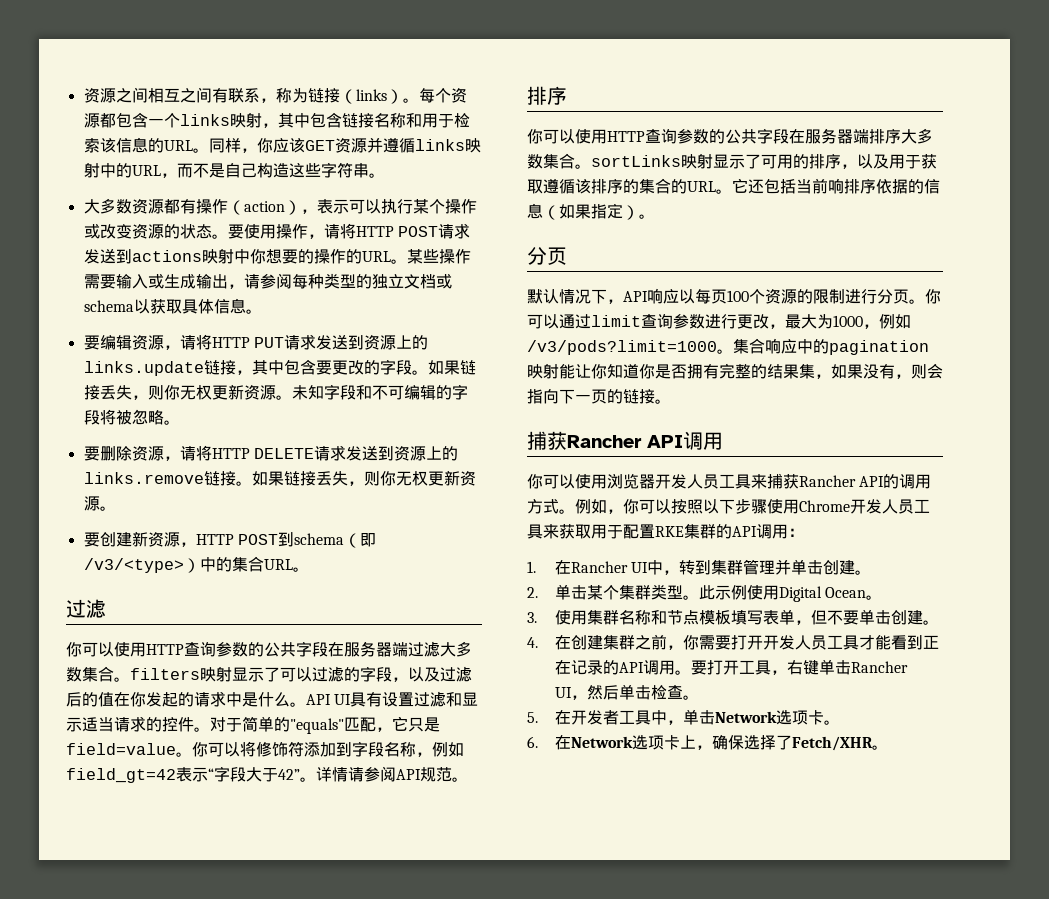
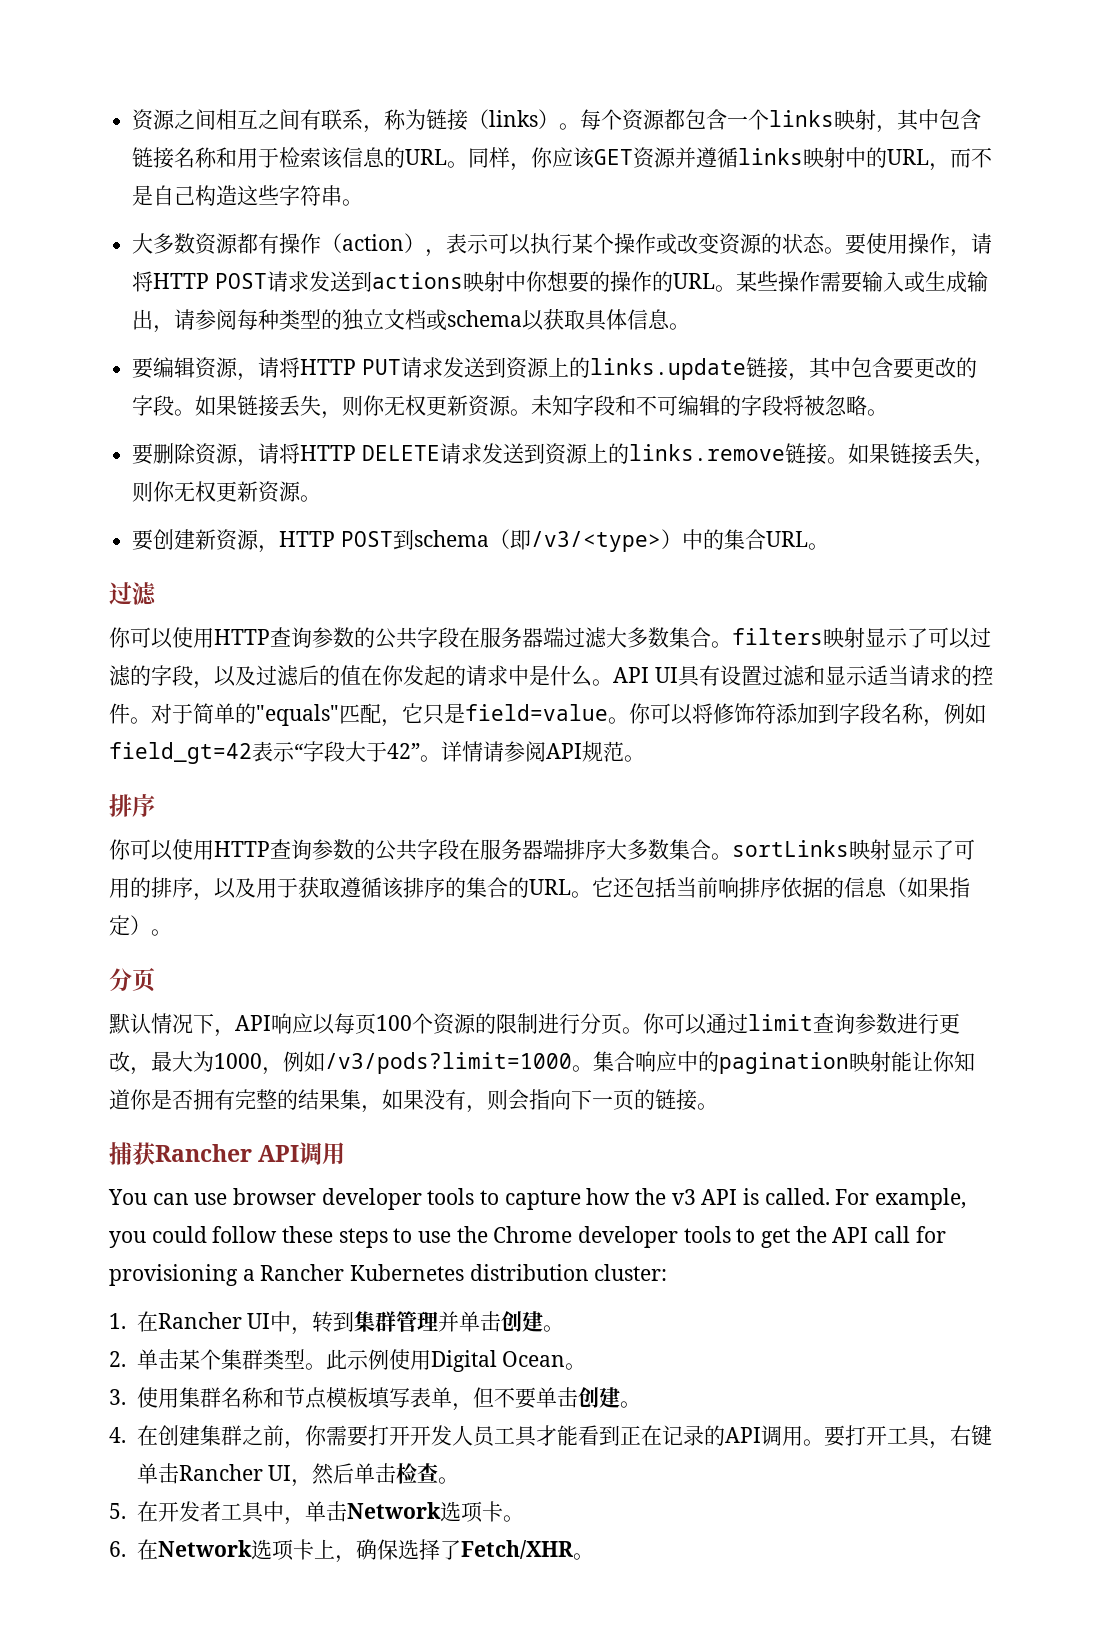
- 你可以使用浏览器开发人员工具来捕获Rancher API的调用方式。例如，你可以按照以下步骤使用Chrome开发人员工具来获取用于配置RKE集群的API调用：
+ You can use browser developer tools to capture how the v3 API is called. For example, you could follow these steps to use the Chrome developer tools to get the API call for provisioning a Rancher Kubernetes distribution cluster:

